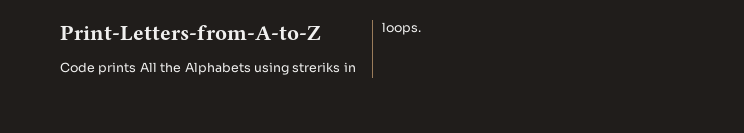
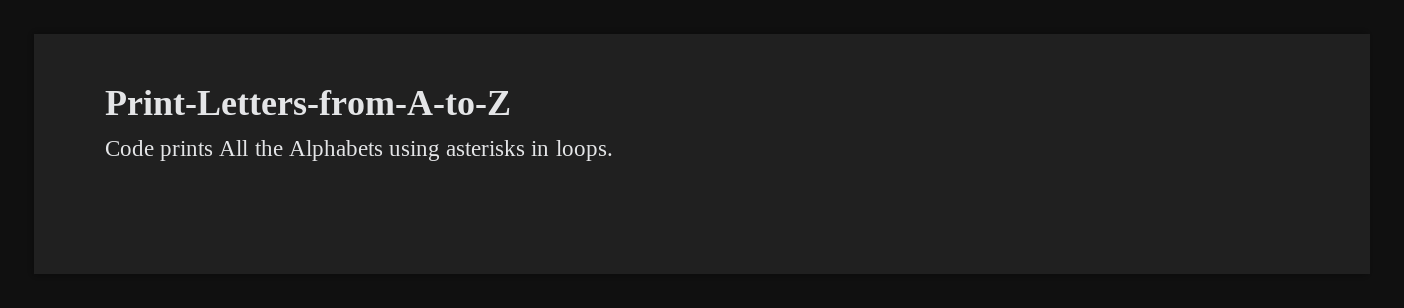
- Code prints All the Alphabets using streriks in loops.
+ Code prints All the Alphabets using asterisks in loops.

